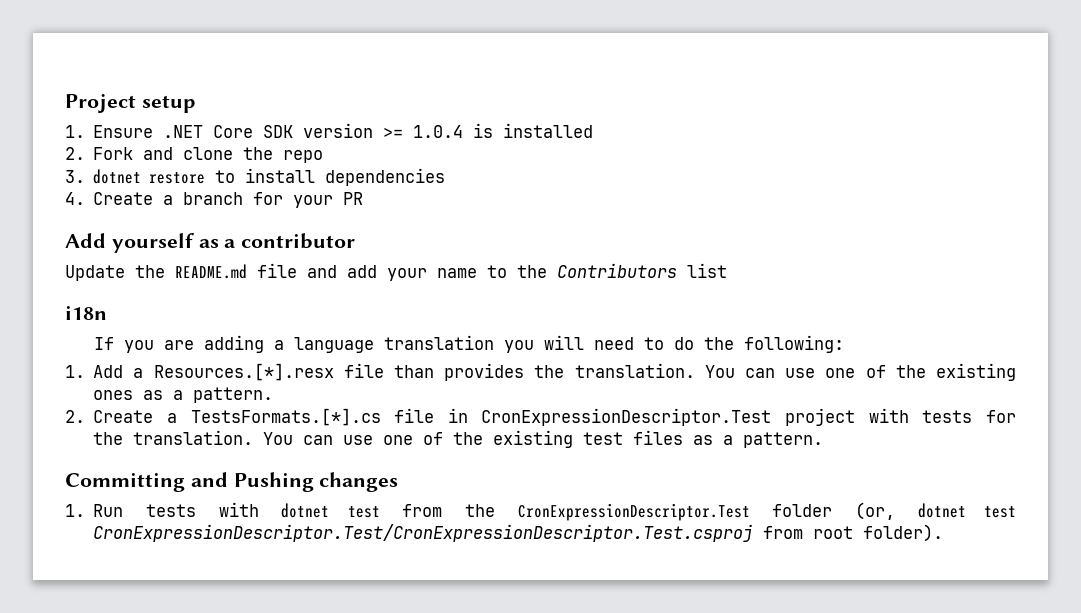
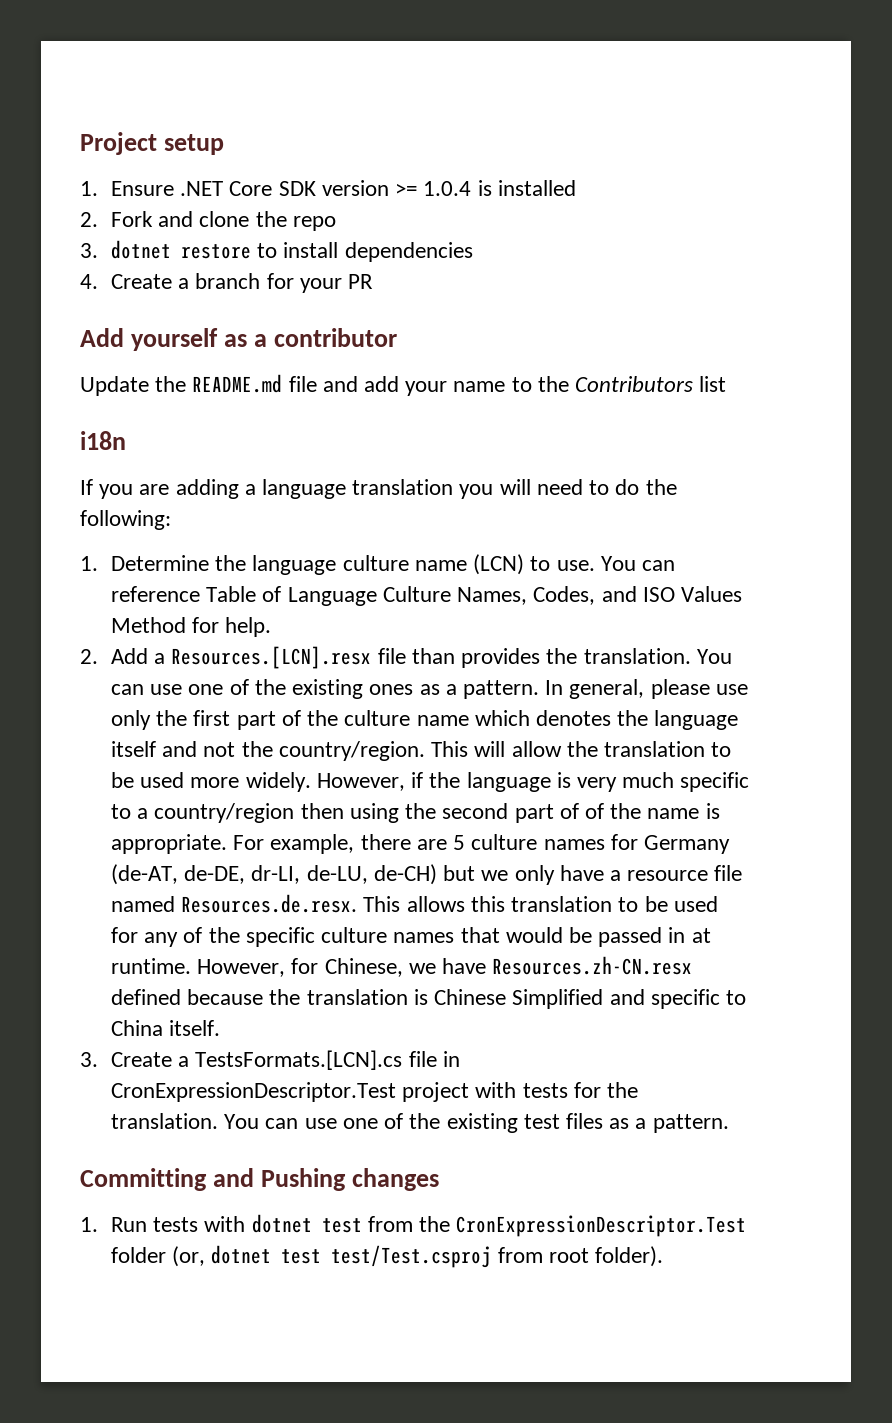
- 1. Add a Resources.[*].resx file than provides the translation.
+ 1. Determine the language culture name (LCN) to use. You can reference Table of Language Culture Names, Codes, and ISO Values Method for help.
+ 2. Add a Resources.[LCN].resx file than provides the translation.
- You can use one of the existing ones as a pattern.
- 2. Create a TestsFormats.[*].cs file in CronExpressionDescriptor.Test project with tests for the translation.
+ You can use one of the existing ones as a pattern. In general, please use only the first part of the culture name which denotes the language itself and not the country/region. This will allow the translation to be used more widely. However, if the language is very much specific to a country/region then using the second part of of the name is appropriate. For example, there are 5 culture names for Germany (de-AT, de-DE, dr-LI, de-LU, de-CH) but we only have a resource file named Resources.de.resx. This allows this translation to be used for any of the specific culture names that would be passed in at runtime. However, for Chinese, we have Resources.zh-CN.resx defined because the translation is Chinese Simplified and specific to China itself.
+ 3. Create a TestsFormats.[LCN].cs file in CronExpressionDescriptor.Test project with tests for the translation.
- 1. Run tests with dotnet test from the CronExpressionDescriptor.Test folder (or, dotnet test CronExpressionDescriptor.Test/CronExpressionDescriptor.Test.csproj from root folder).
+ 1. Run tests with dotnet test from the CronExpressionDescriptor.Test folder (or, dotnet test test/Test.csproj from root folder).

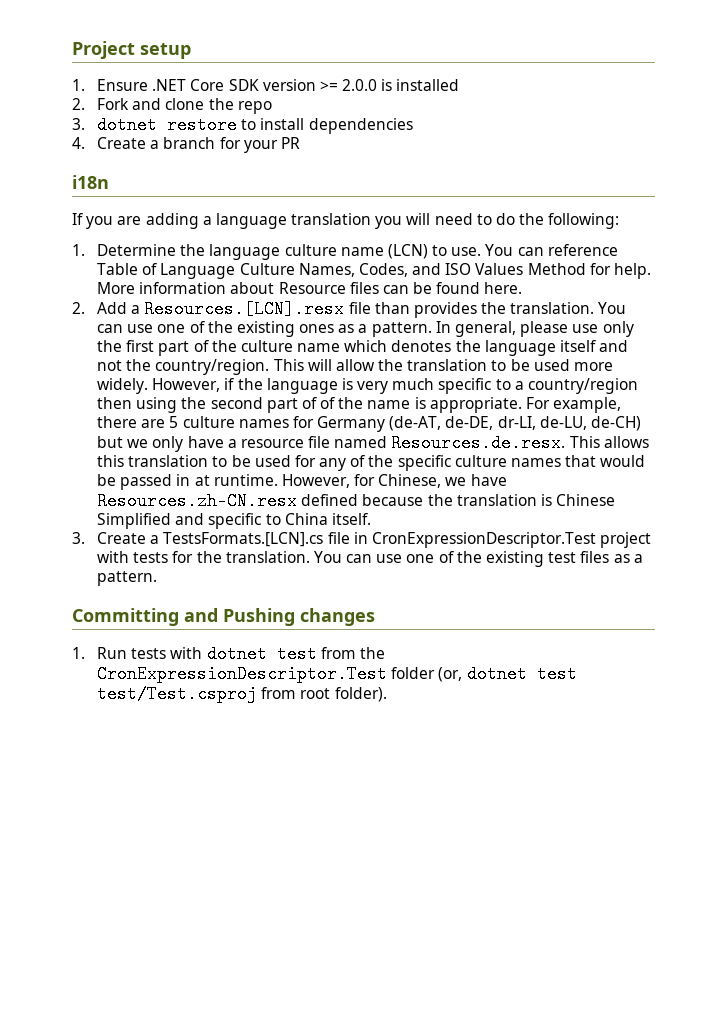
- 1. Ensure .NET Core SDK version >= 1.0.4 is installed
+ 1. Ensure .NET Core SDK version >= 2.0.0 is installed
- Add yourself as a contributor
- Update the README.md file and add your name to the Contributors list
+ More information about Resource files can be found here.

